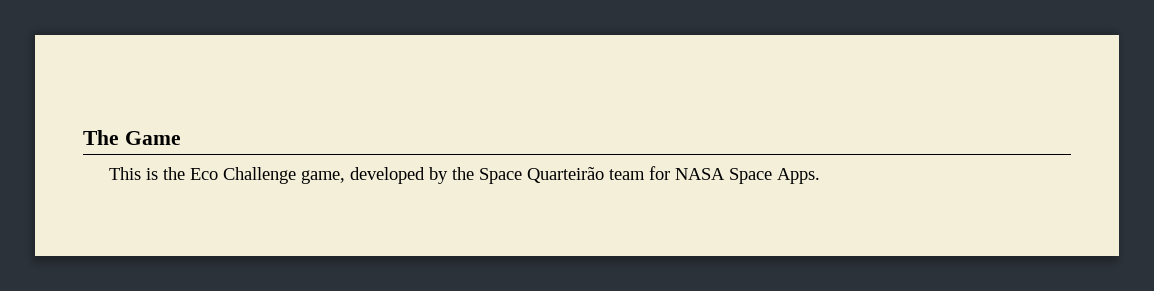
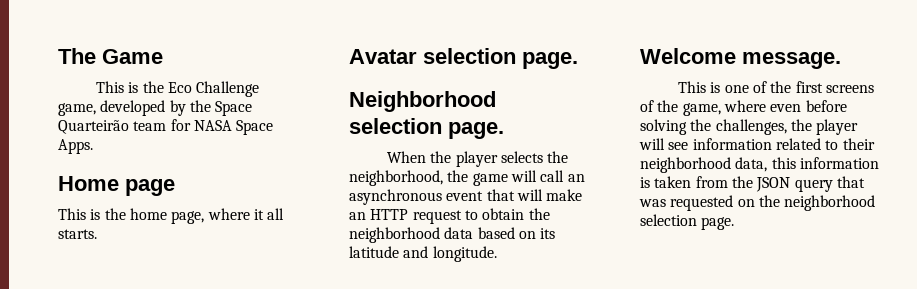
+ Home page
+ This is the home page, where it all starts.
+ Avatar selection page.
+ Neighborhood selection page.
+ When the player selects the neighborhood, the game will call an asynchronous event that will make an HTTP request to obtain the neighborhood data based on its latitude and longitude.
+ Welcome message.
+ This is one of the first screens of the game, where even before solving the challenges, the player will see information related to their neighborhood data, this information is taken from the JSON query that was requested on the neighborhood selection page.

